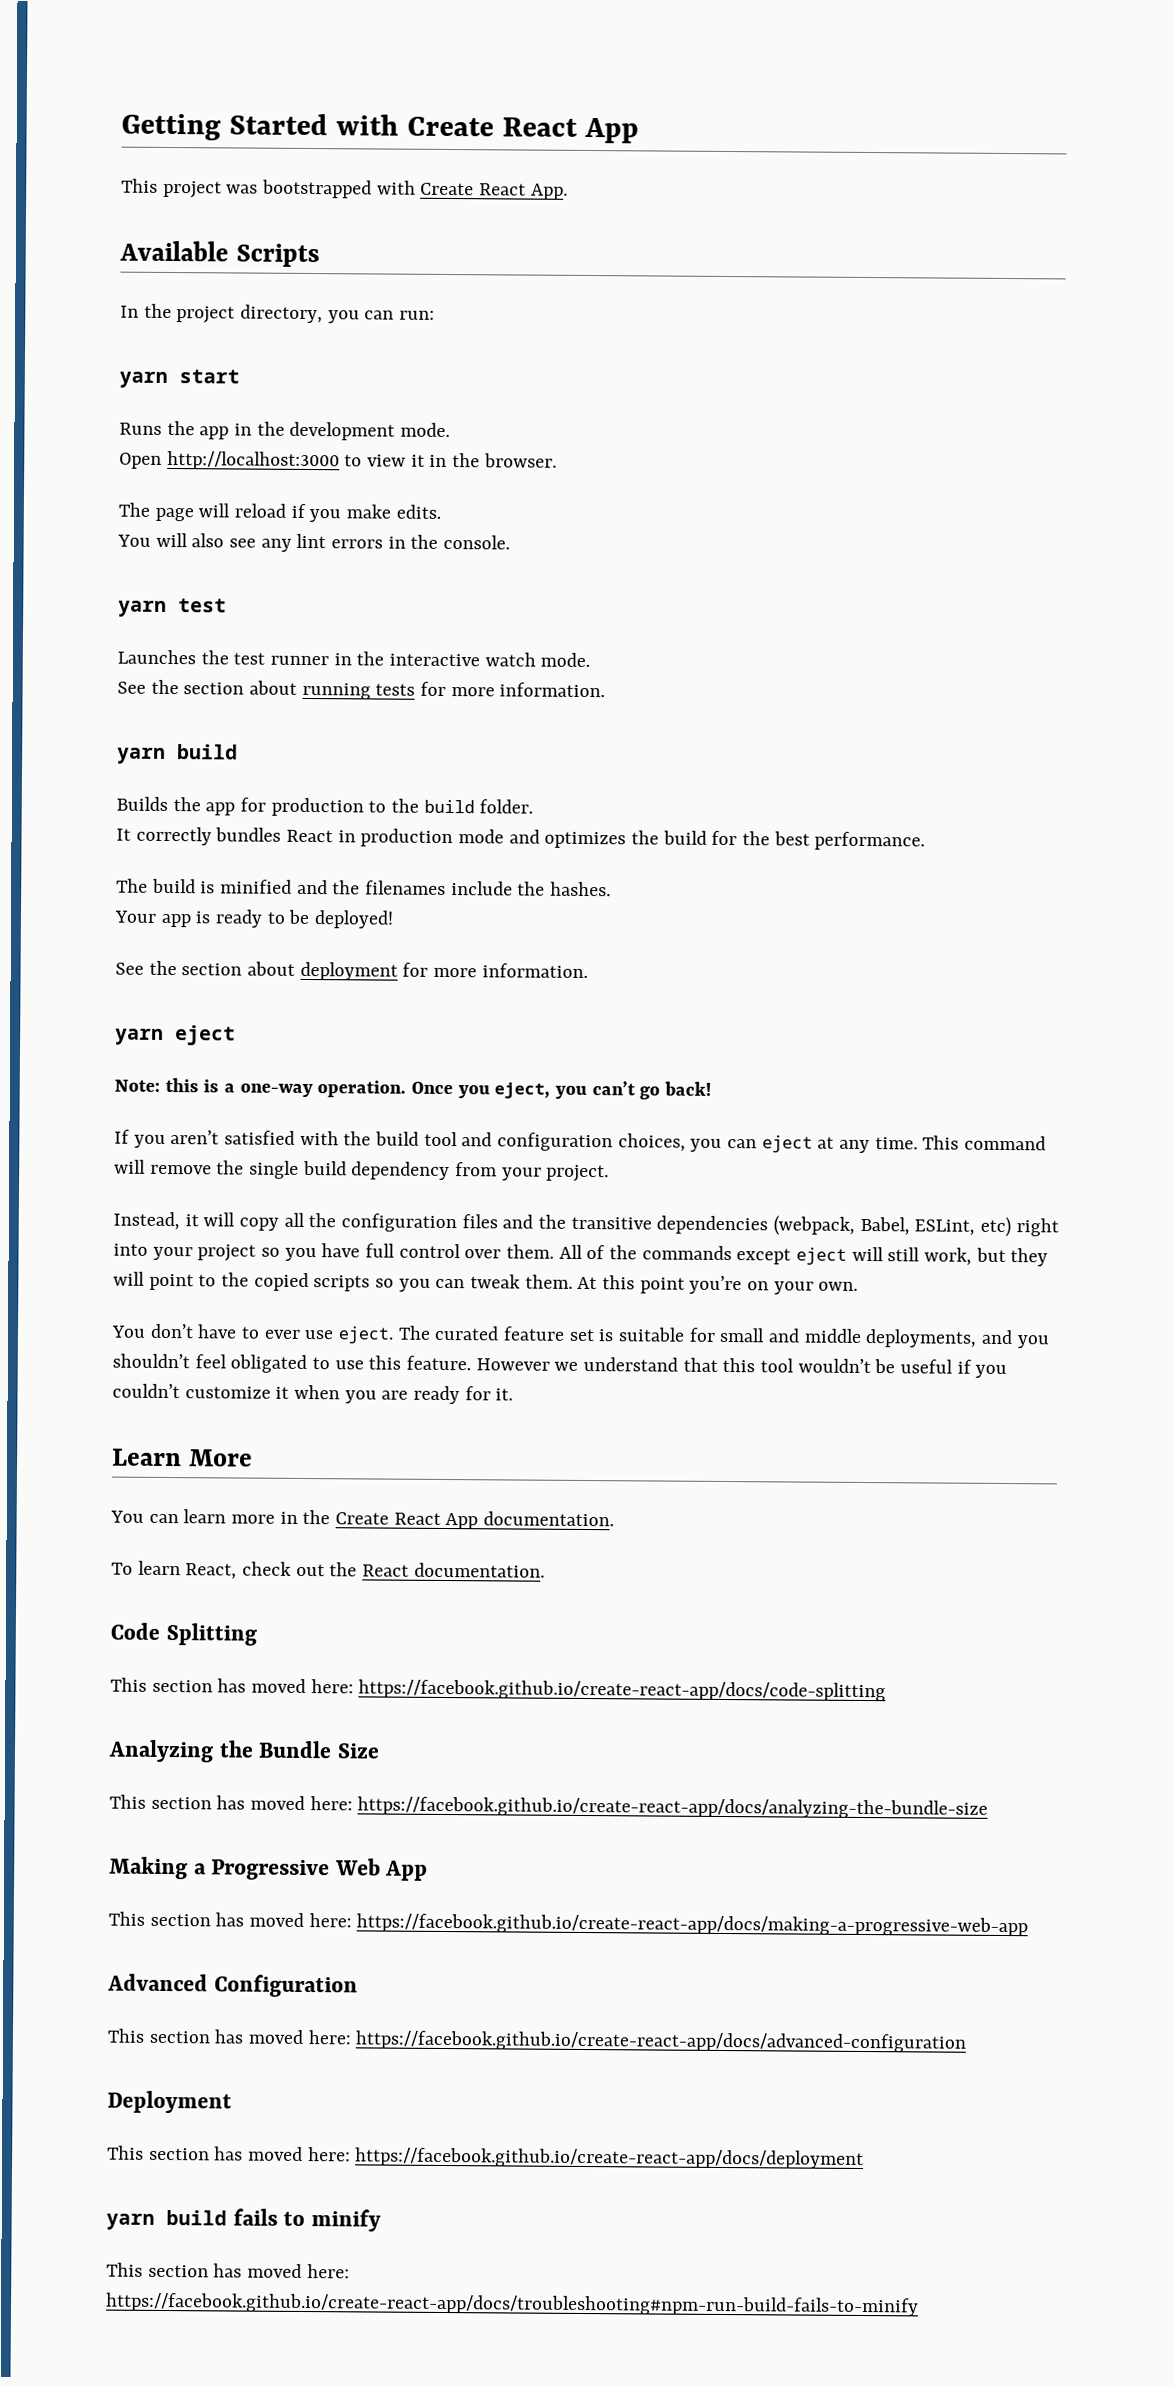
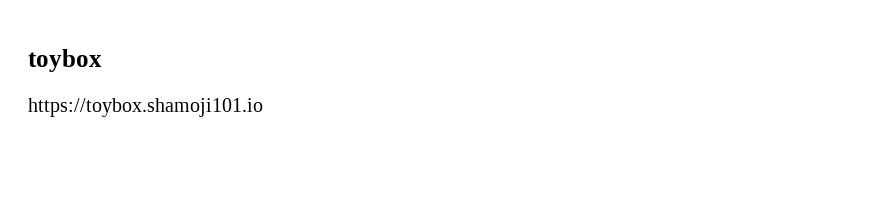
- Getting Started with Create React App
- This project was bootstrapped with Create React App.
- Available Scripts
- In the project directory, you can run:
- yarn start
- Runs the app in the development mode.
- Open http://localhost:3000 to view it in the browser.
- The page will reload if you make edits.
- You will also see any lint errors in the console.
- yarn test
- Launches the test runner in the interactive watch mode.
- See the section about running tests for more information.
- yarn build
- Builds the app for production to the build folder.
- It correctly bundles React in production mode and optimizes the build for the best performance.
- The build is minified and the filenames include the hashes.
- Your app is ready to be deployed!
- See the section about deployment for more information.
- yarn eject
- Note: this is a one-way operation. Once you eject, you can’t go back!
- If you aren’t satisfied with the build tool and configuration choices, you can eject at any time. This command will remove the single build dependency from your project.
- Instead, it will copy all the configuration files and the transitive dependencies (webpack, Babel, ESLint, etc) right into your project so you have full control over them. All of the commands except eject will still work, but they will point to the copied scripts so you can tweak them. At this point you’re on your own.
- You don’t have to ever use eject. The curated feature set is suitable for small and middle deployments, and you shouldn’t feel obligated to use this feature. However we understand that this tool wouldn’t be useful if you couldn’t customize it when you are ready for it.
- Learn More
- You can learn more in the Create React App documentation.
- To learn React, check out the React documentation.
- Code Splitting
- This section has moved here: https://facebook.github.io/create-react-app/docs/code-splitting
- Analyzing the Bundle Size
- This section has moved here: https://facebook.github.io/create-react-app/docs/analyzing-the-bundle-size
- Making a Progressive Web App
- This section has moved here: https://facebook.github.io/create-react-app/docs/making-a-progressive-web-app
- Advanced Configuration
- This section has moved here: https://facebook.github.io/create-react-app/docs/advanced-configuration
- Deployment
- This section has moved here: https://facebook.github.io/create-react-app/docs/deployment
- yarn build fails to minify
- This section has moved here: https://facebook.github.io/create-react-app/docs/troubleshooting#npm-run-build-fails-to-minify
+ toybox
+ https://toybox.shamoji101.io

